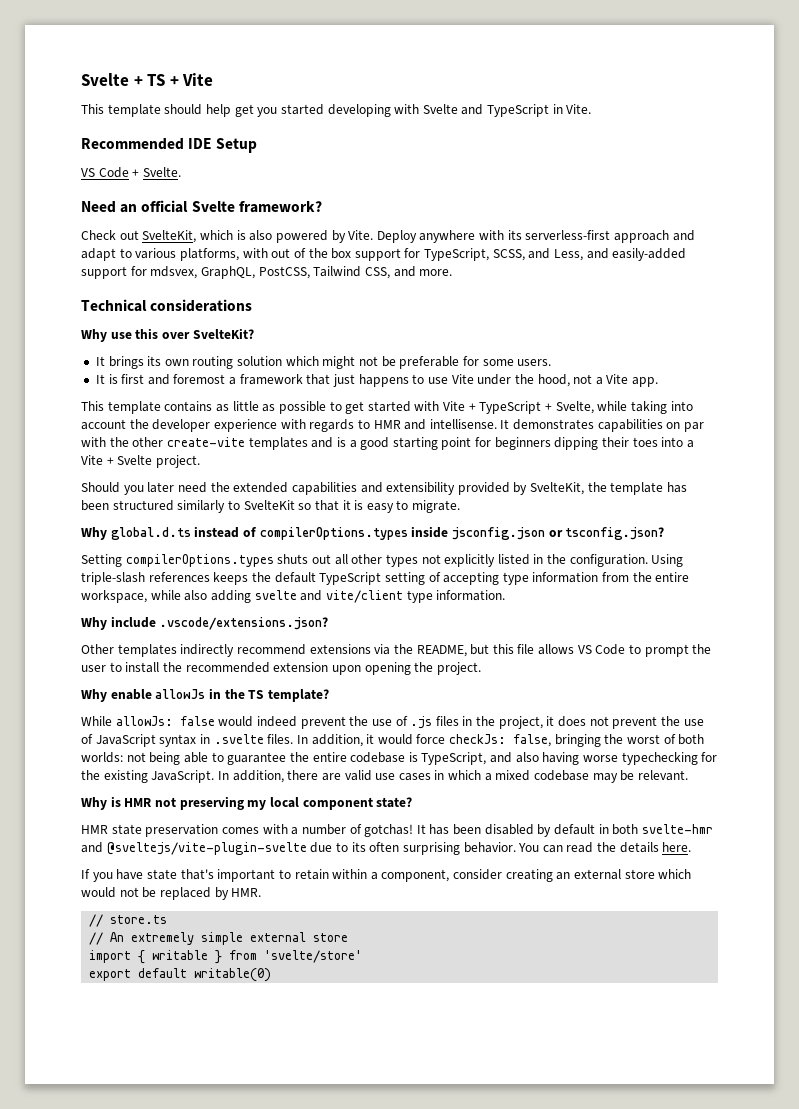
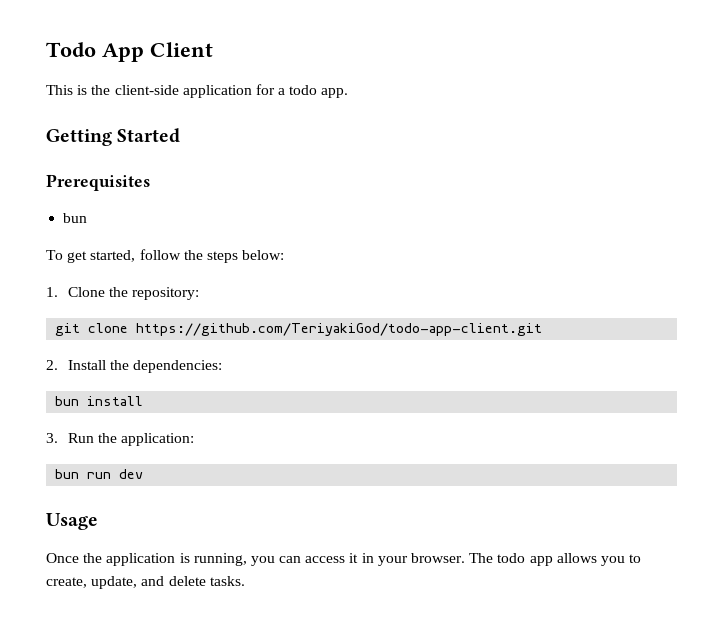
- Svelte + TS + Vite
- This template should help get you started developing with Svelte and TypeScript in Vite.
- Recommended IDE Setup
- VS Code + Svelte.
- Need an official Svelte framework?
- Check out SvelteKit, which is also powered by Vite. Deploy anywhere with its serverless-first approach and adapt to various platforms, with out of the box support for TypeScript, SCSS, and Less, and easily-added support for mdsvex, GraphQL, PostCSS, Tailwind CSS, and more.
- Technical considerations
- Why use this over SvelteKit?
- It brings its own routing solution which might not be preferable for some users.
- It is first and foremost a framework that just happens to use Vite under the hood, not a Vite app.
- This template contains as little as possible to get started with Vite + TypeScript + Svelte, while taking into account the developer experience with regards to HMR and intellisense. It demonstrates capabilities on par with the other create-vite templates and is a good starting point for beginners dipping their toes into a Vite + Svelte project.
- Should you later need the extended capabilities and extensibility provided by SvelteKit, the template has been structured similarly to SvelteKit so that it is easy to migrate.
- Why global.d.ts instead of compilerOptions.types inside jsconfig.json or tsconfig.json?
- Setting compilerOptions.types shuts out all other types not explicitly listed in the configuration. Using triple-slash references keeps the default TypeScript setting of accepting type information from the entire workspace, while also adding svelte and vite/client type information.
- Why include .vscode/extensions.json?
- Other templates indirectly recommend extensions via the README, but this file allows VS Code to prompt the user to install the recommended extension upon opening the project.
- Why enable allowJs in the TS template?
- While allowJs: false would indeed prevent the use of .js files in the project, it does not prevent the use of JavaScript syntax in .svelte files. In addition, it would force checkJs: false, bringing the worst of both worlds: not being able to guarantee the entire codebase is TypeScript, and also having worse typechecking for the existing JavaScript. In addition, there are valid use cases in which a mixed codebase may be relevant.
- Why is HMR not preserving my local component state?
- HMR state preservation comes with a number of gotchas! It has been disabled by default in both svelte-hmr and @sveltejs/vite-plugin-svelte due to its often surprising behavior. You can read the details here.
- If you have state that's important to retain within a component, consider creating an external store which would not be replaced by HMR.
- // store.ts
- // An extremely simple external store
- import { writable } from 'svelte/store'
- export default writable(0)
+ Todo App Client
+ This is the client-side application for a todo app.
+ Getting Started
+ Prerequisites
+ bun
+ To get started, follow the steps below:
+ 1. Clone the repository:
+ git clone https://github.com/TeriyakiGod/todo-app-client.git
+ 2. Install the dependencies:
+ bun install
+ 3. Run the application:
+ bun run dev
+ Usage
+ Once the application is running, you can access it in your browser. The todo app allows you to create, update, and delete tasks.

